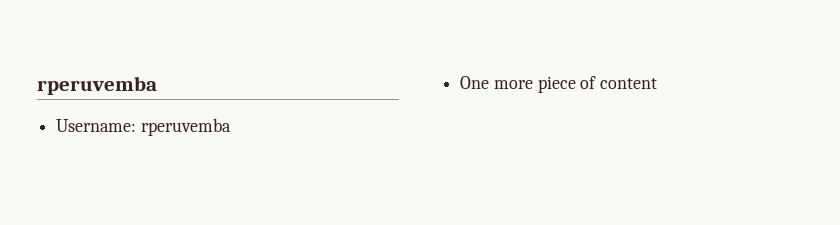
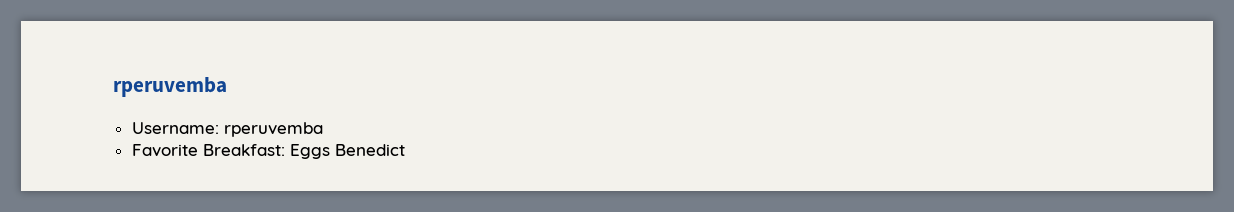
- One more piece of content
+ Favorite Breakfast: Eggs Benedict

